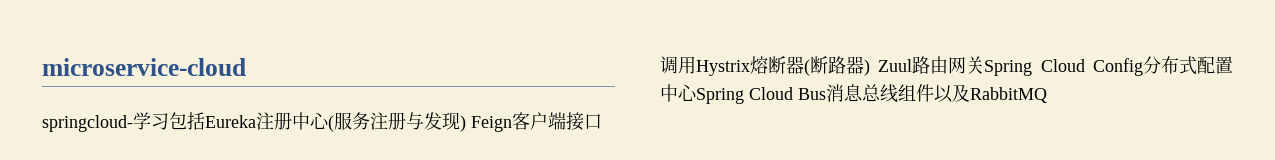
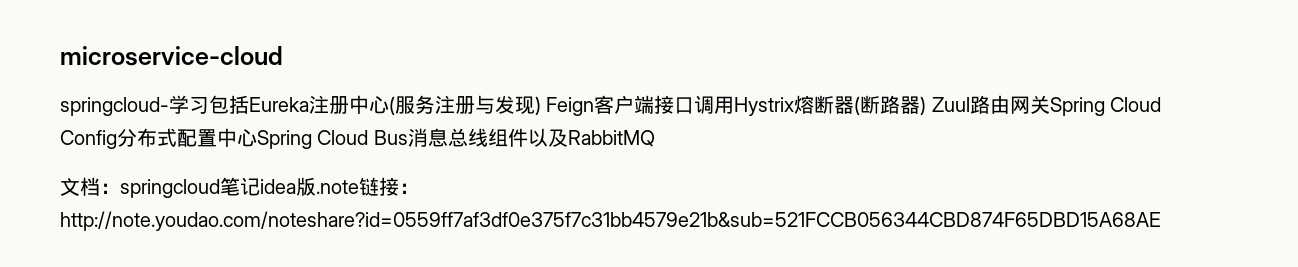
+ 文档：springcloud笔记idea版.note链接：http://note.youdao.com/noteshare?id=0559ff7af3df0e375f7c31bb4579e21b&sub=521FCCB056344CBD874F65DBD15A68AE

